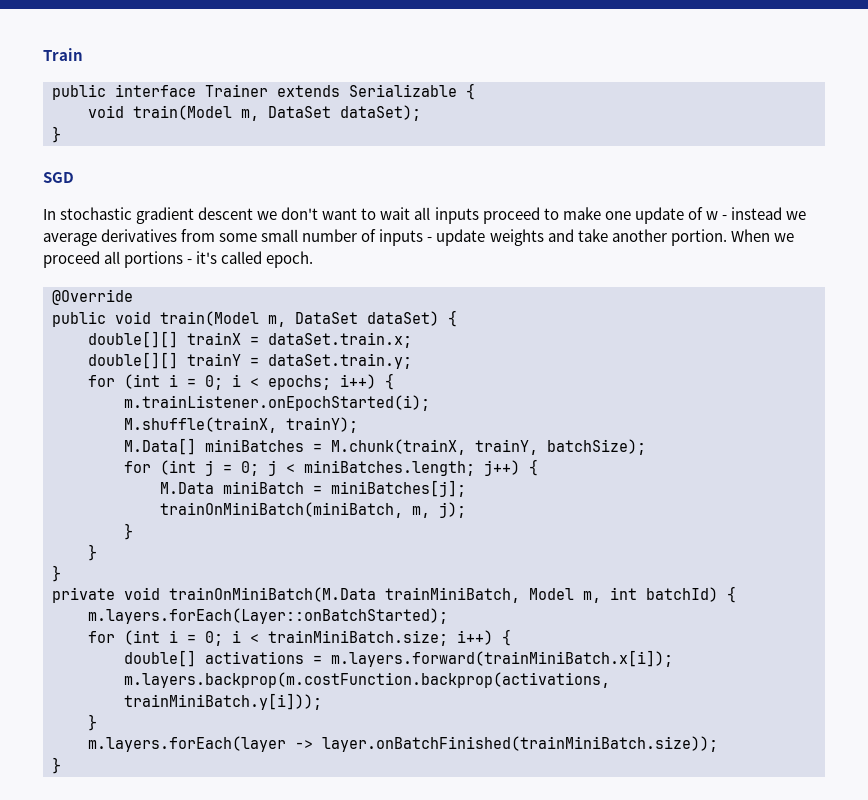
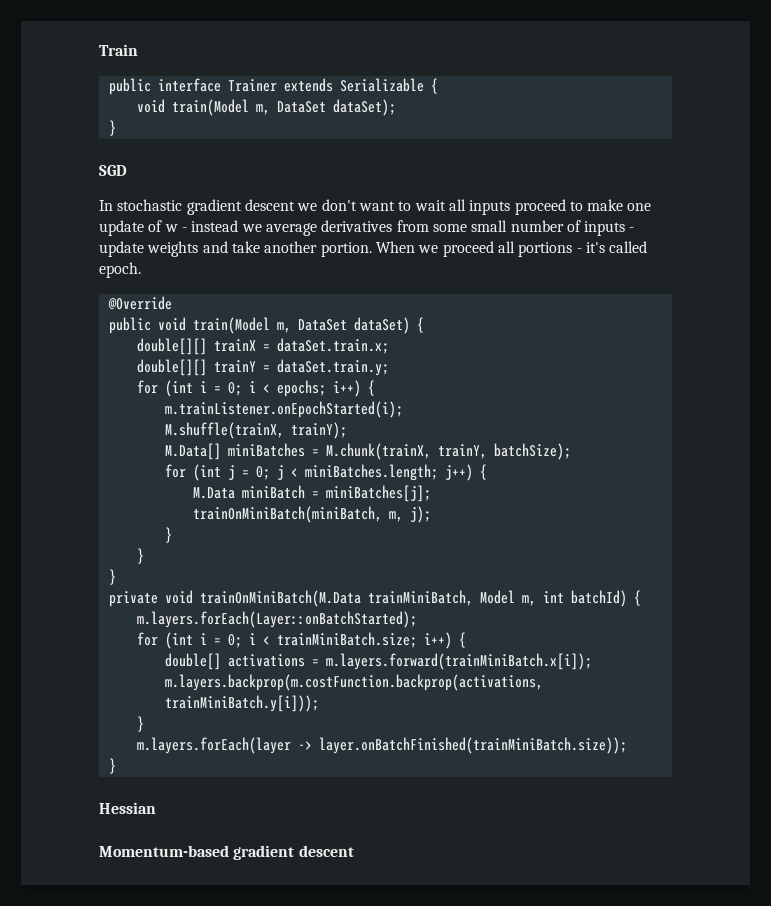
+ Hessian
+ Momentum-based gradient descent

